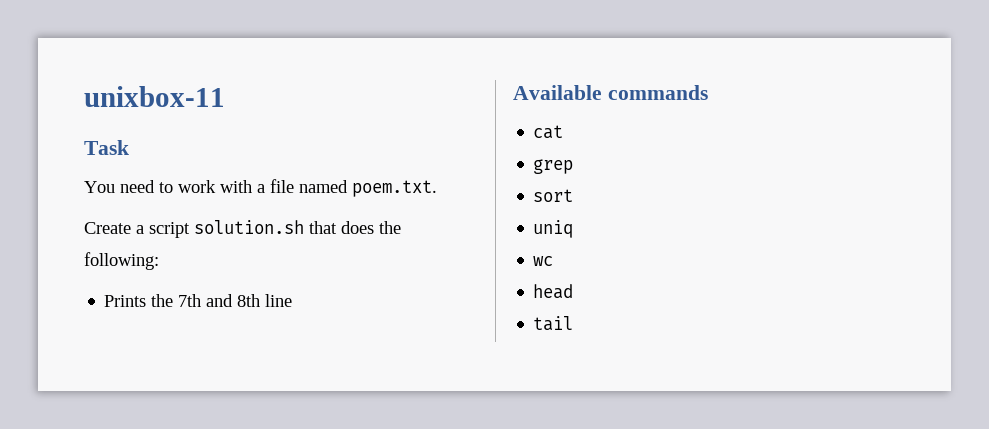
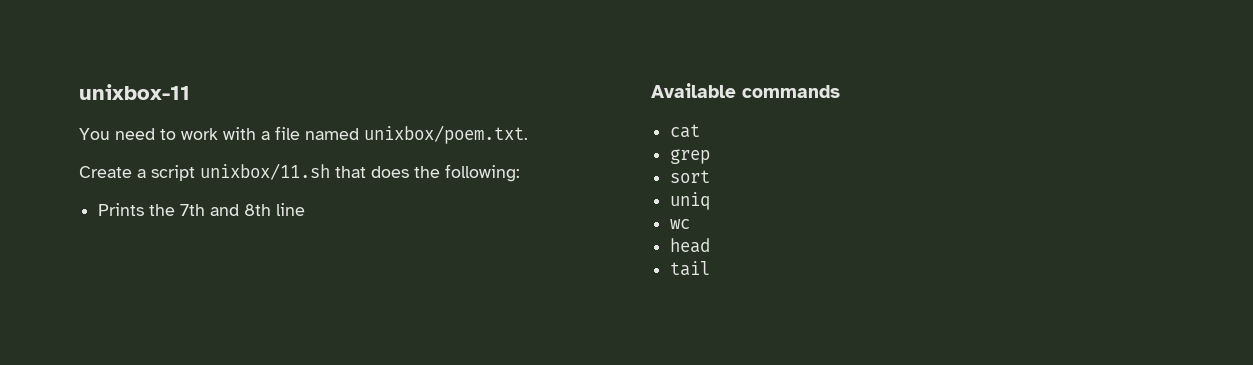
- Task
- You need to work with a file named poem.txt.
+ You need to work with a file named unixbox/poem.txt.
- Create a script solution.sh that does the following:
+ Create a script unixbox/11.sh that does the following:

